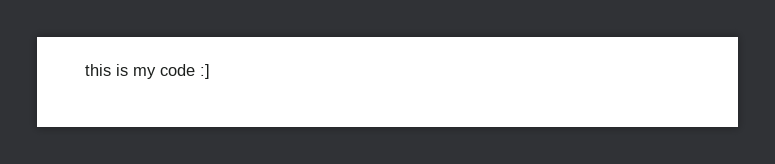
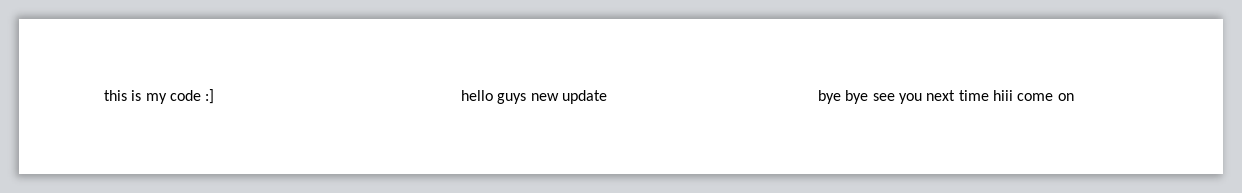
+ hello guys new update
+ bye bye see you next time hiii come on

